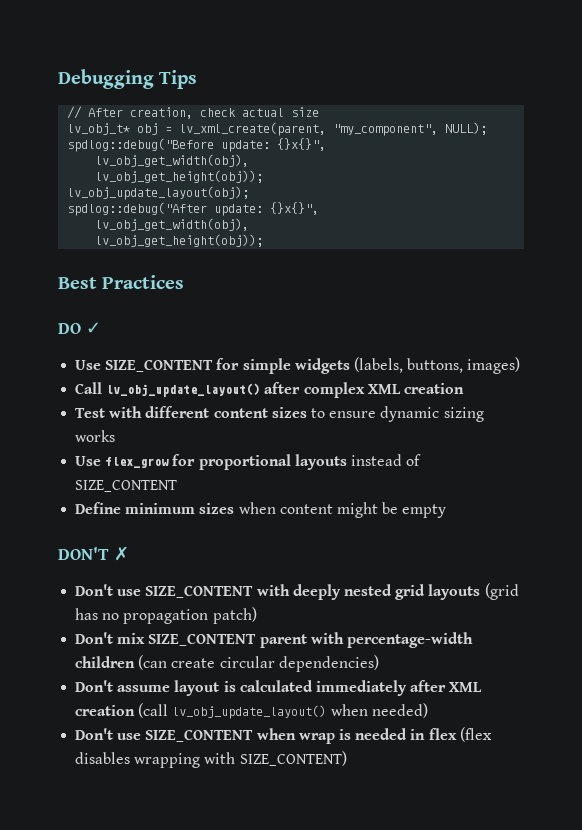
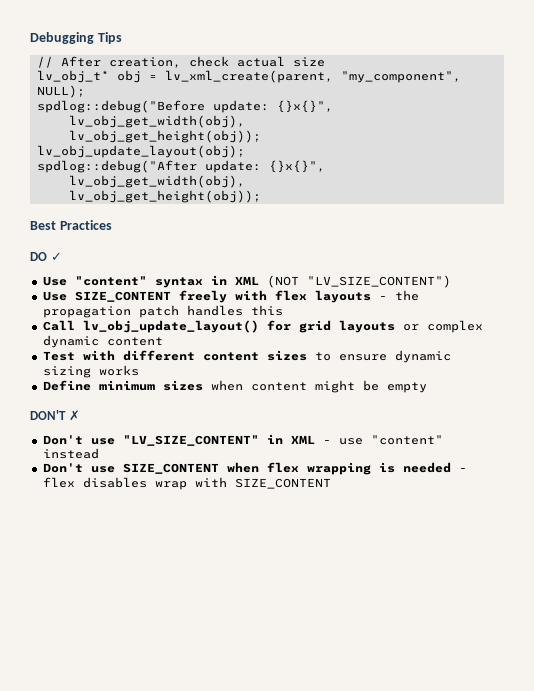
- Use SIZE_CONTENT for simple widgets (labels, buttons, images)
- Call lv_obj_update_layout() after complex XML creation
+ Use "content" syntax in XML (NOT "LV_SIZE_CONTENT")
+ Use SIZE_CONTENT freely with flex layouts - the propagation patch handles this
+ Call lv_obj_update_layout() for grid layouts or complex dynamic content
- Use flex_grow for proportional layouts instead of SIZE_CONTENT
- Don't use SIZE_CONTENT with deeply nested grid layouts (grid has no propagation patch)
- Don't mix SIZE_CONTENT parent with percentage-width children (can create circular dependencies)
- Don't assume layout is calculated immediately after XML creation (call lv_obj_update_layout() when needed)
- Don't use SIZE_CONTENT when wrap is needed in flex (flex disables wrapping with SIZE_CONTENT)
+ Don't use "LV_SIZE_CONTENT" in XML - use "content" instead
+ Don't use SIZE_CONTENT when flex wrapping is needed - flex disables wrap with SIZE_CONTENT

